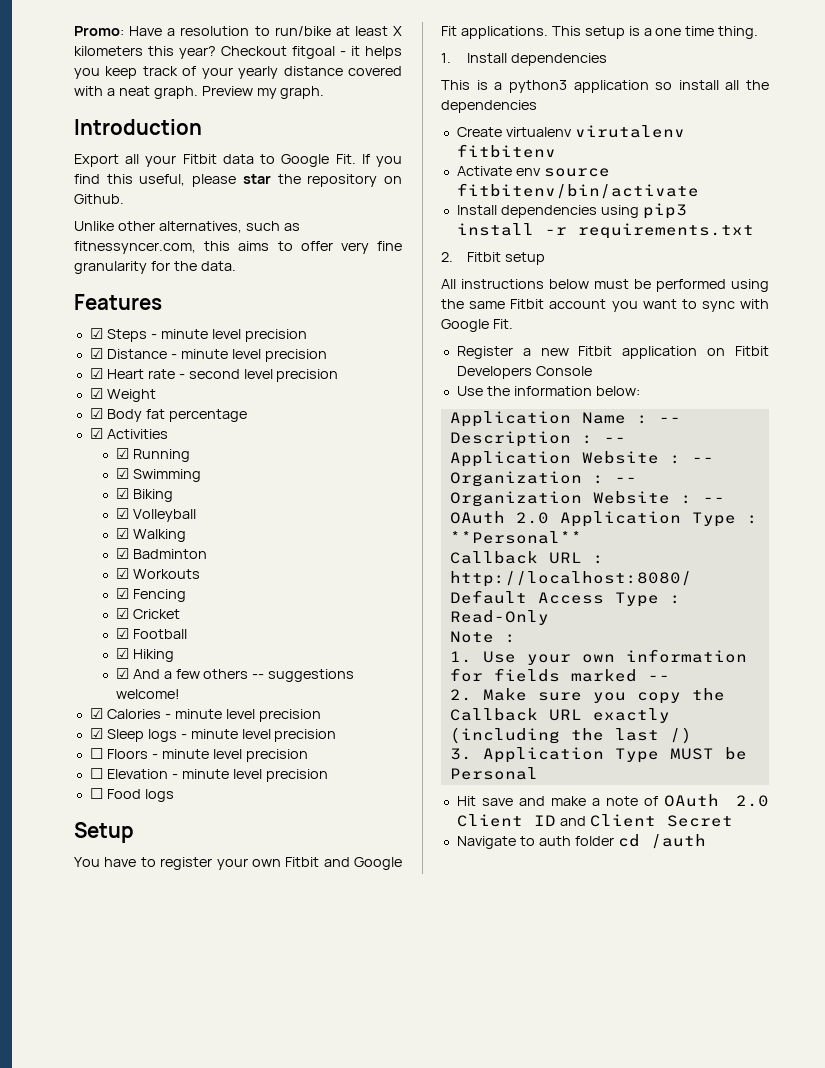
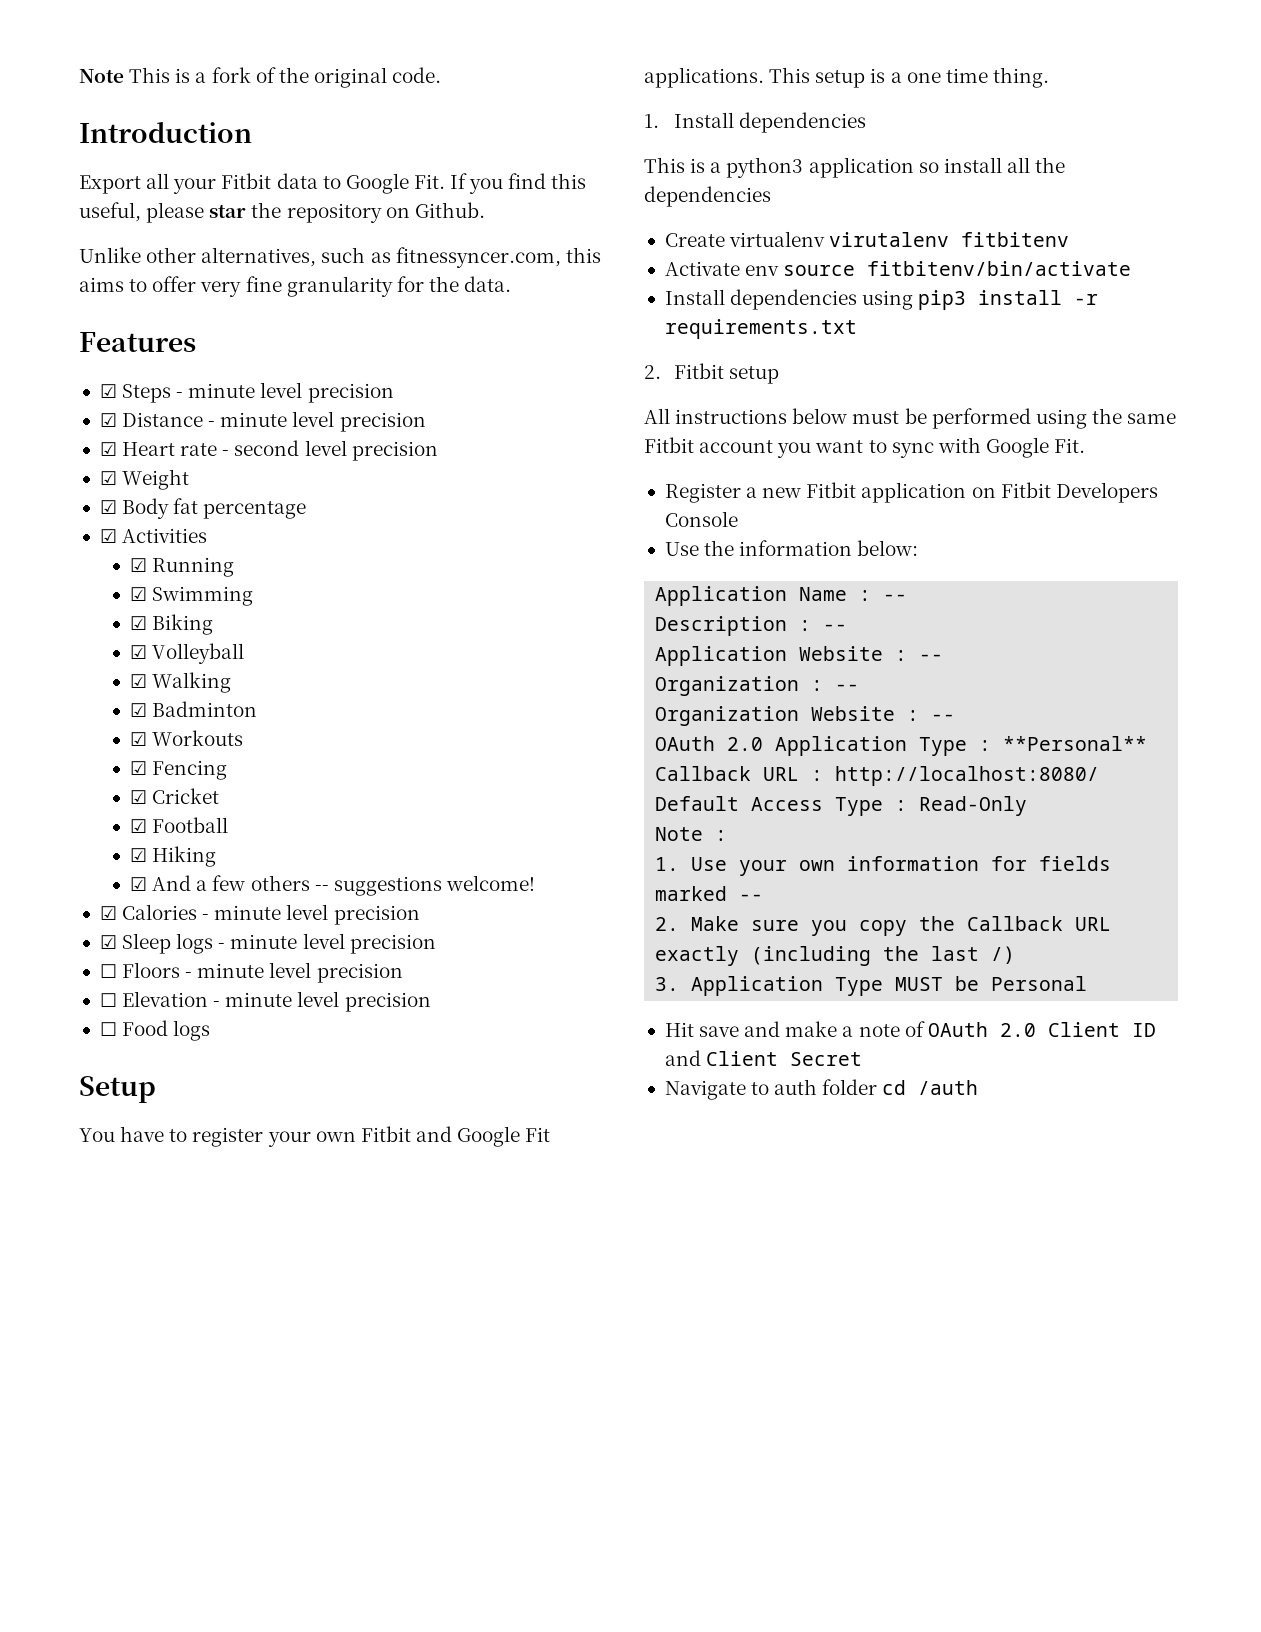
- Promo: Have a resolution to run/bike at least X kilometers this year? Checkout fitgoal - it helps you keep track of your yearly distance covered with a neat graph. Preview my graph.
+ Note This is a fork of the original code.

